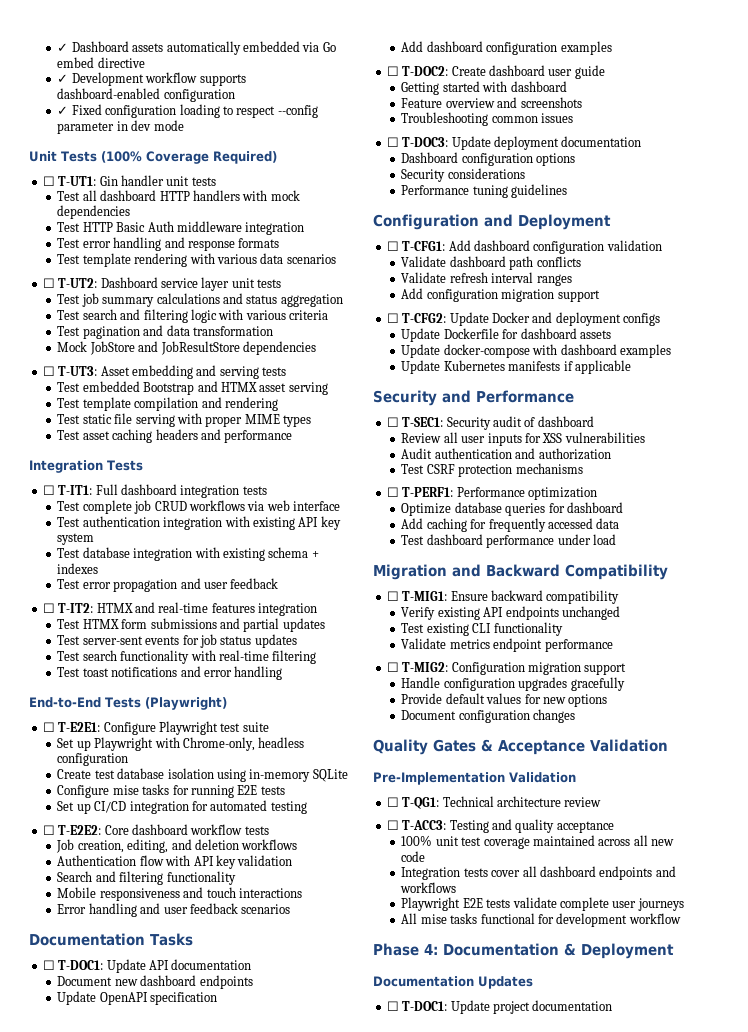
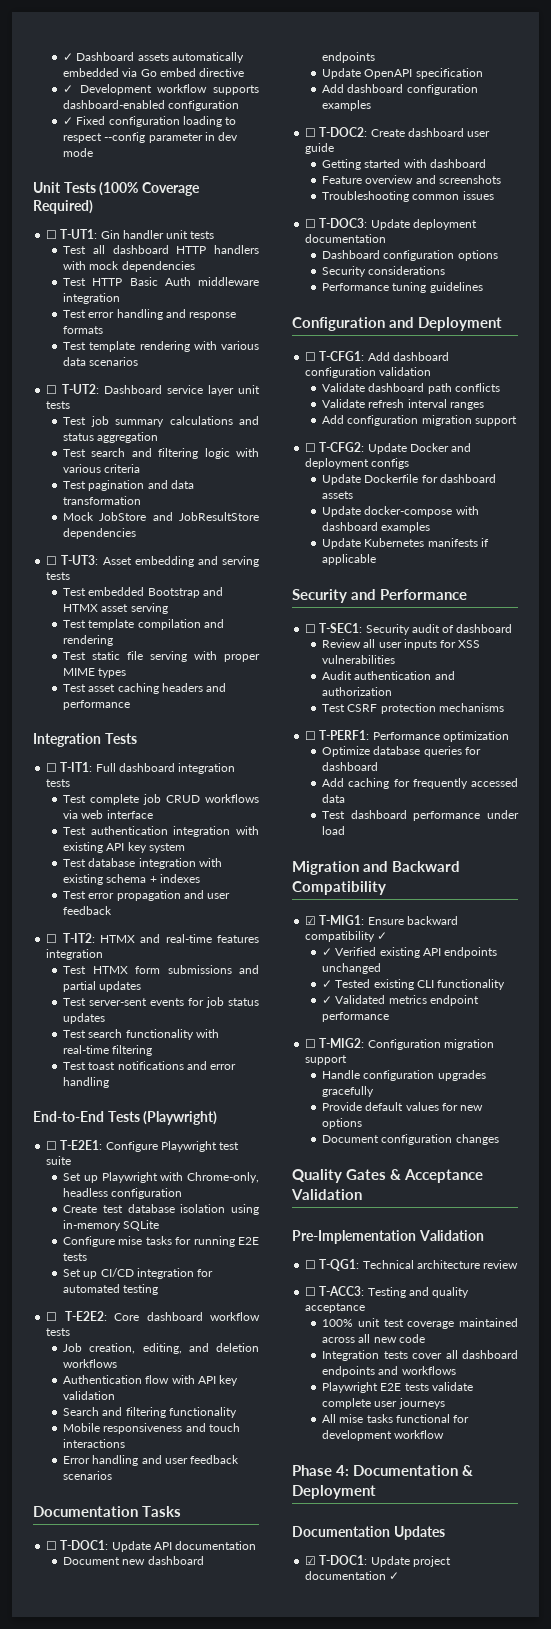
- ☐ T-MIG1: Ensure backward compatibility
- Verify existing API endpoints unchanged
+ ☑ T-MIG1: Ensure backward compatibility ✓
+ ✓ Verified existing API endpoints unchanged
- Test existing CLI functionality
+ ✓ Tested existing CLI functionality
- Validate metrics endpoint performance
+ ✓ Validated metrics endpoint performance
- ☐ T-DOC1: Update project documentation
+ ☑ T-DOC1: Update project documentation ✓

